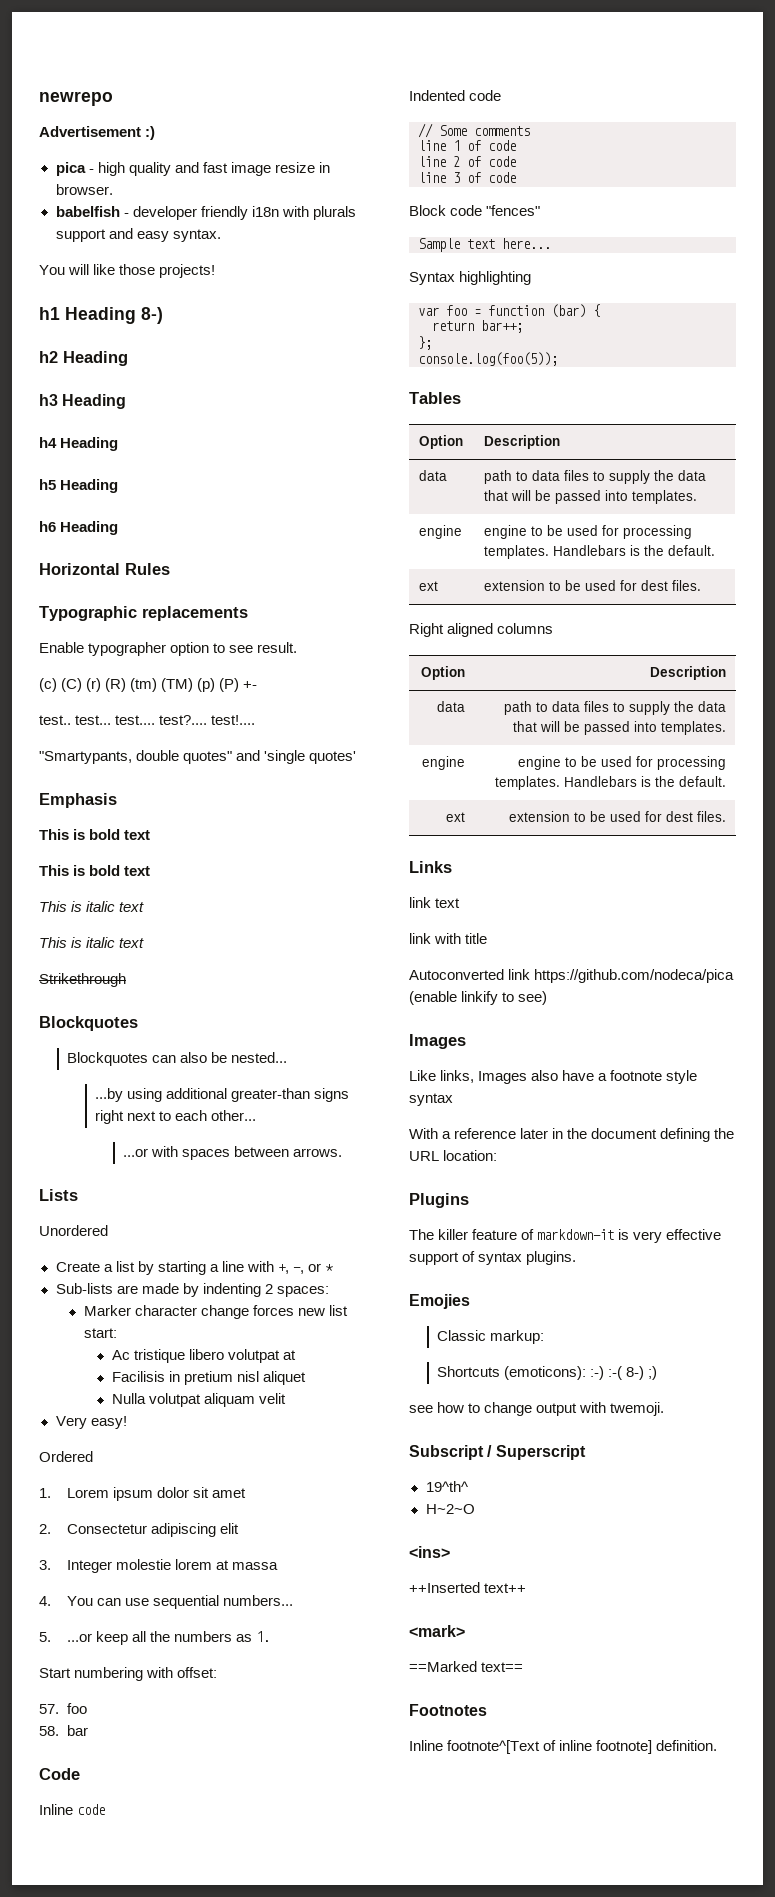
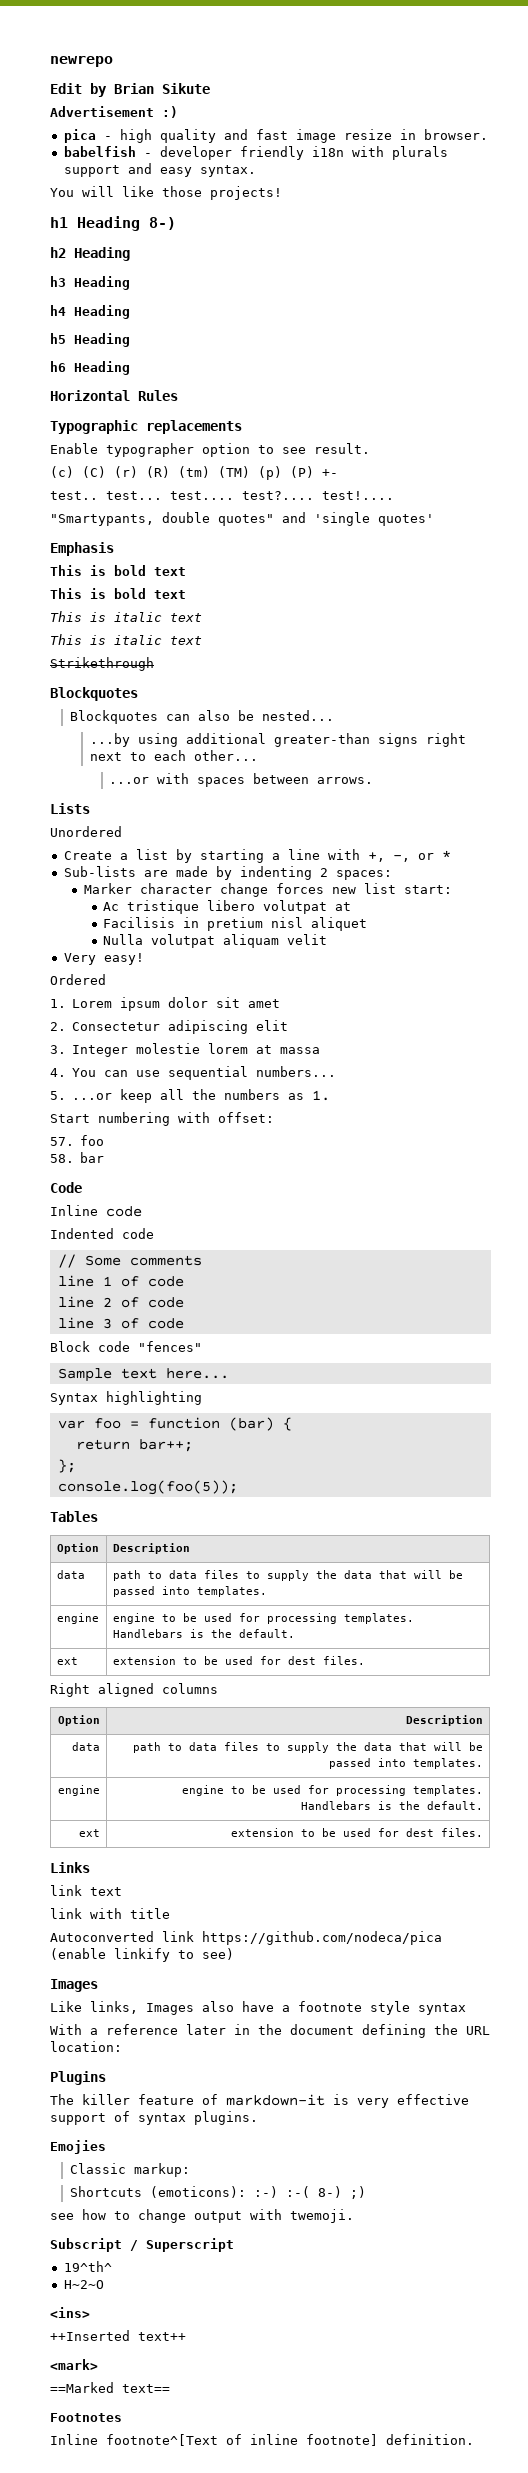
+ Edit by Brian Sikute

